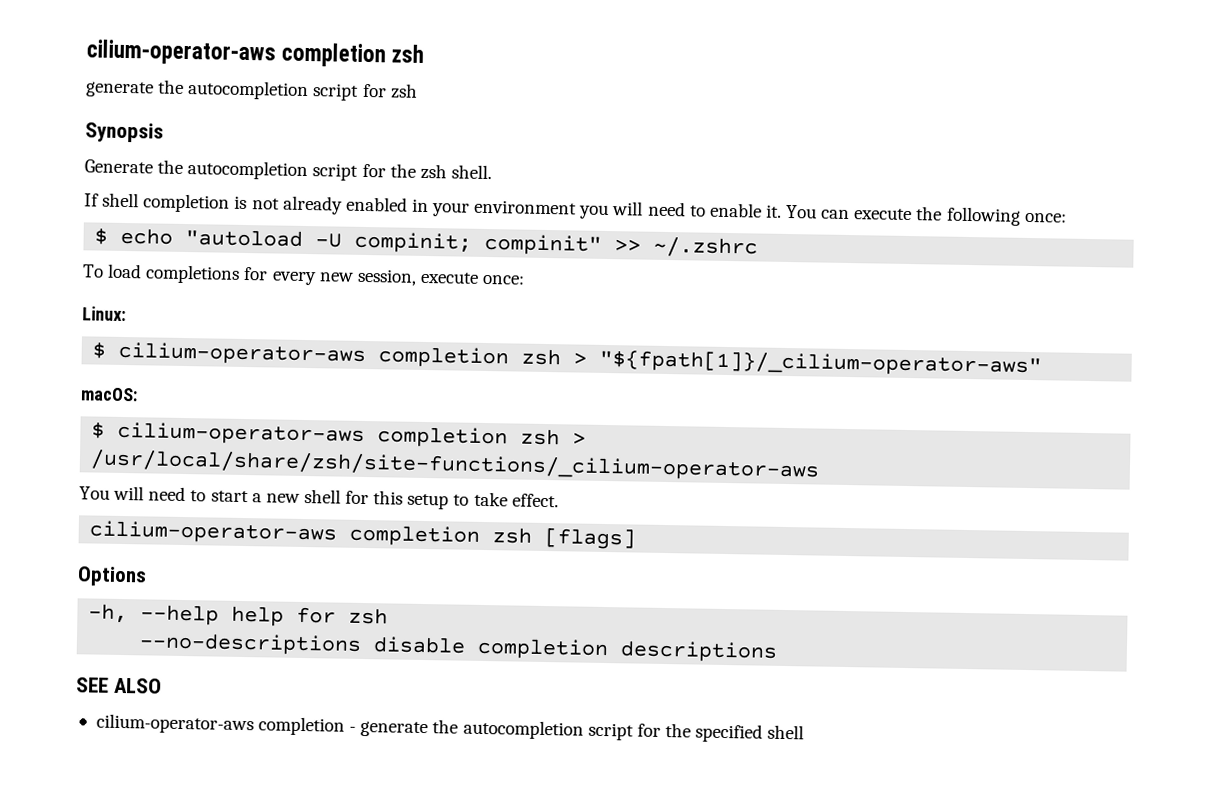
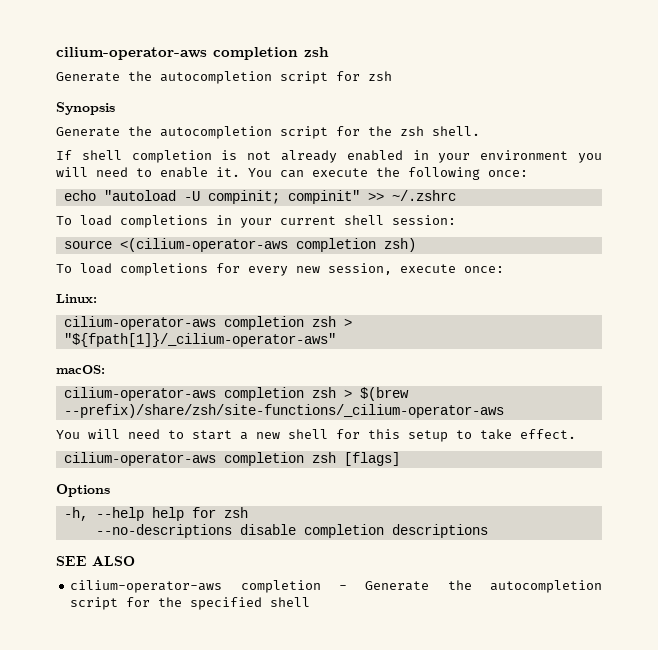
- generate the autocompletion script for zsh
+ Generate the autocompletion script for zsh
- $ echo "autoload -U compinit; compinit" >> ~/.zshrc
+ echo "autoload -U compinit; compinit" >> ~/.zshrc
+ To load completions in your current shell session:
+ source <(cilium-operator-aws completion zsh)
- $ cilium-operator-aws completion zsh > "${fpath[1]}/_cilium-operator-aws"
+ cilium-operator-aws completion zsh > "${fpath[1]}/_cilium-operator-aws"
- $ cilium-operator-aws completion zsh > /usr/local/share/zsh/site-functions/_cilium-operator-aws
+ cilium-operator-aws completion zsh > $(brew --prefix)/share/zsh/site-functions/_cilium-operator-aws
- cilium-operator-aws completion - generate the autocompletion script for the specified shell
+ cilium-operator-aws completion - Generate the autocompletion script for the specified shell

